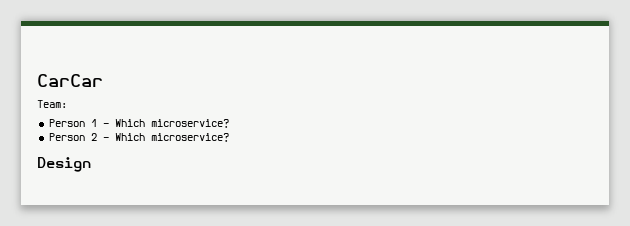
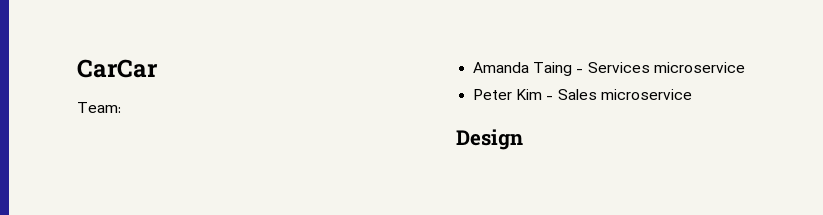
- Person 1 - Which microservice?
- Person 2 - Which microservice?
+ Amanda Taing - Services microservice
+ Peter Kim - Sales microservice

